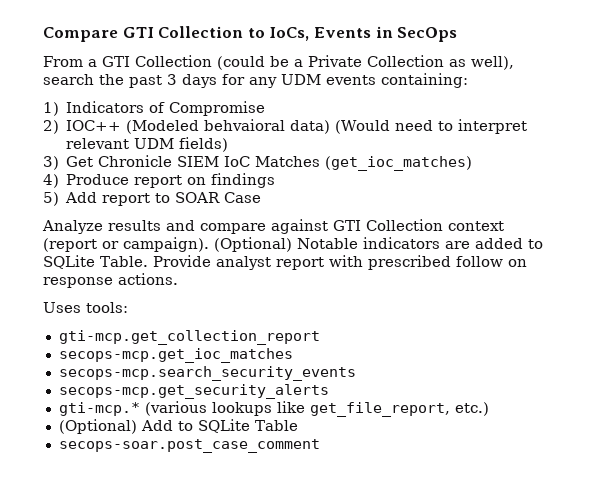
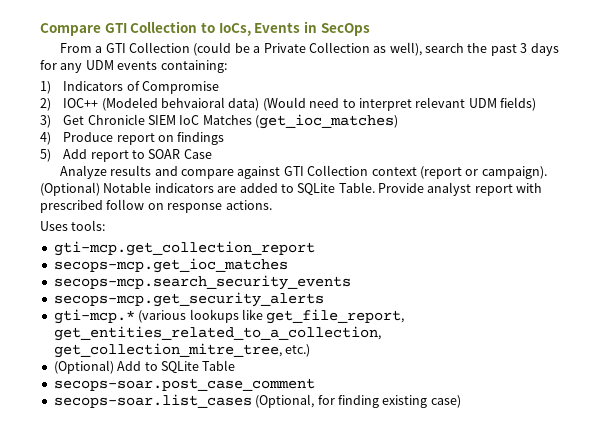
- gti-mcp.* (various lookups like get_file_report, etc.)
+ gti-mcp.* (various lookups like get_file_report, get_entities_related_to_a_collection, get_collection_mitre_tree, etc.)
+ secops-soar.list_cases (Optional, for finding existing case)

